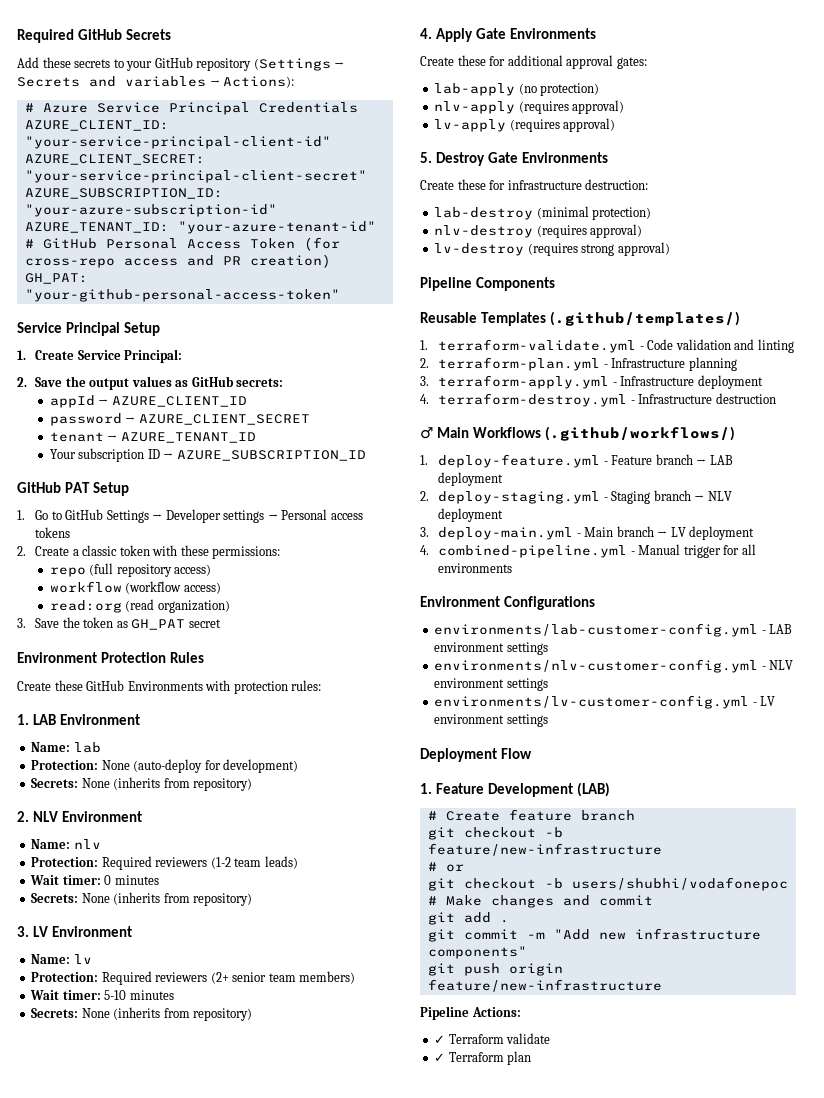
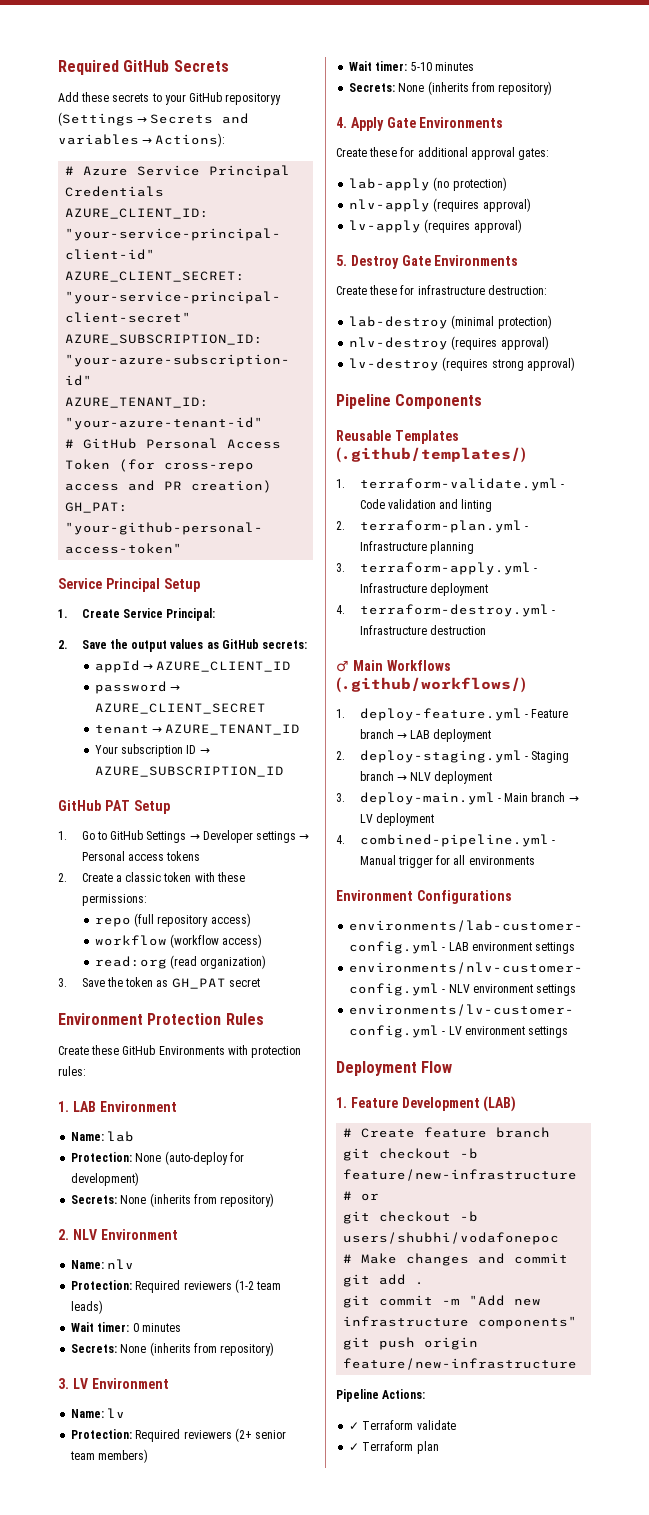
- Add these secrets to your GitHub repository (Settings → Secrets and variables → Actions):
+ Add these secrets to your GitHub repositoryy (Settings → Secrets and variables → Actions):

